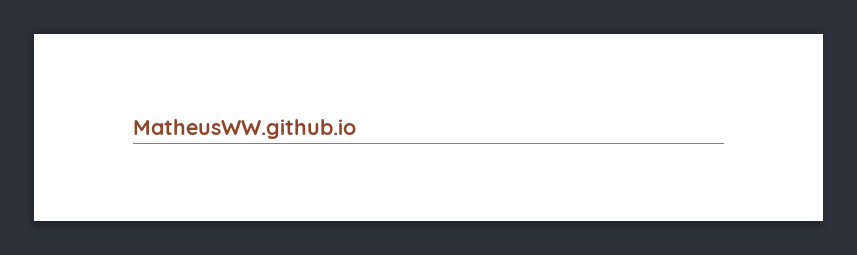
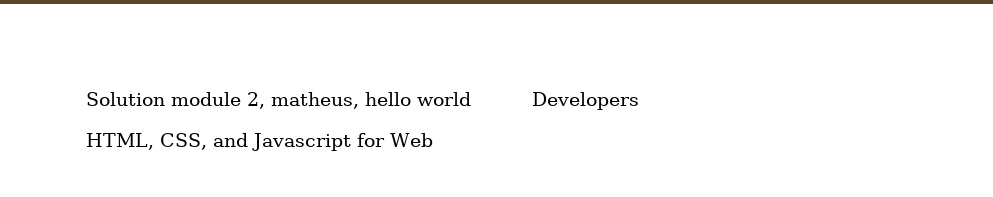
- MatheusWW.github.io
+ Solution module 2, matheus, hello world
+ HTML, CSS, and Javascript for Web Developers

